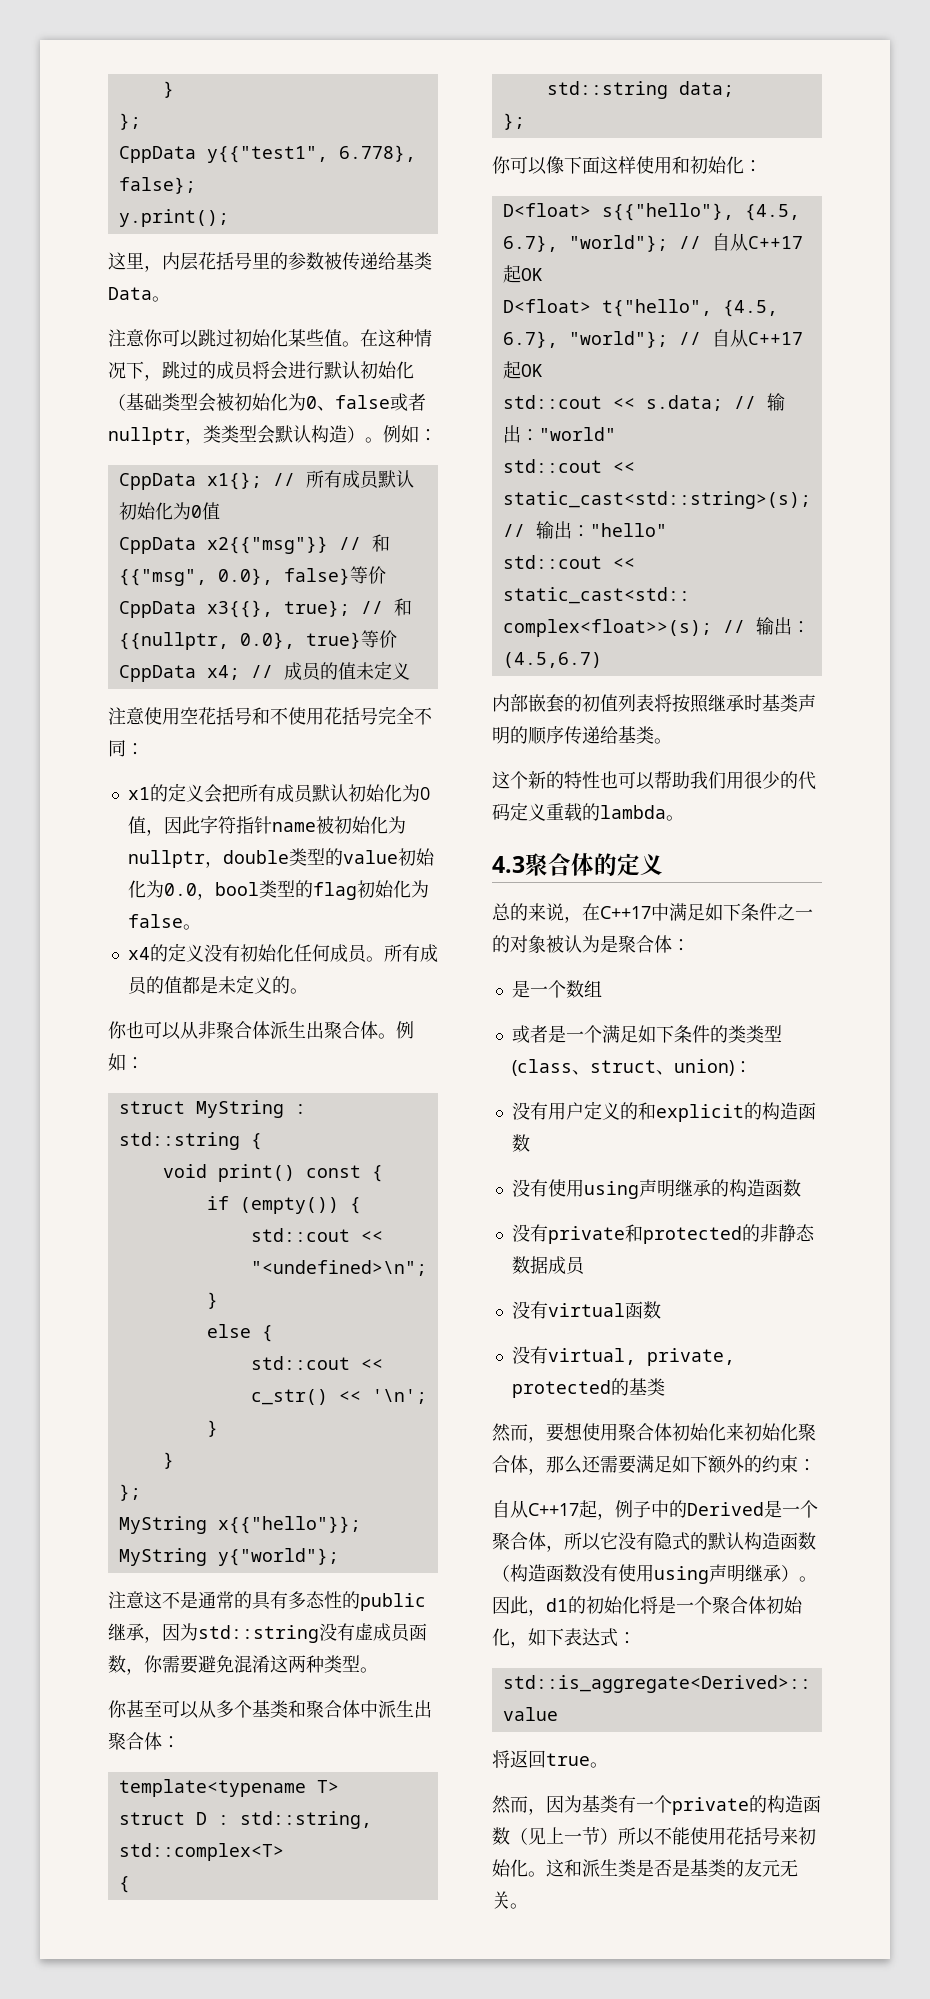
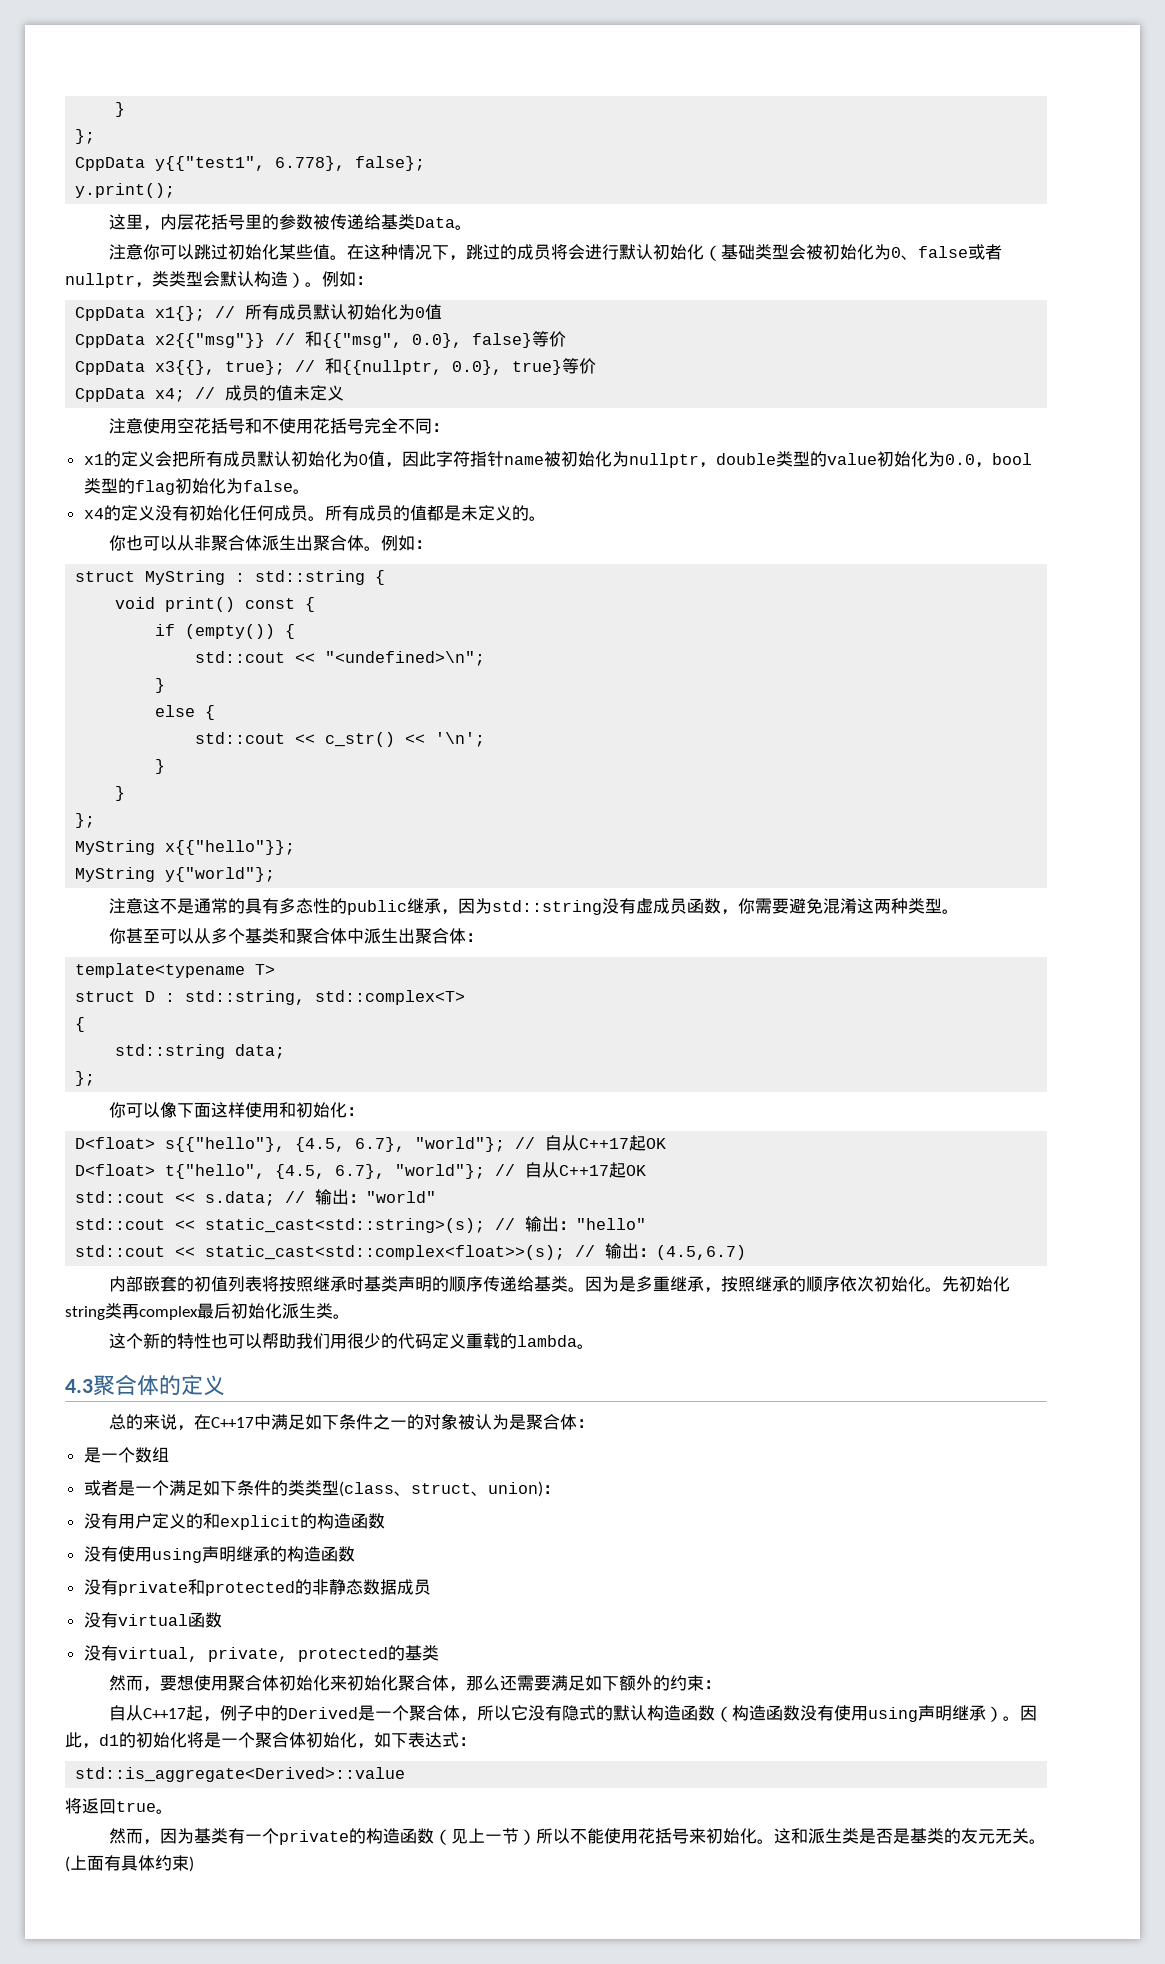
+ 因为是多重继承，按照继承的顺序依次初始化。先初始化string类再complex最后初始化派生类。
+ (上面有具体约束)

